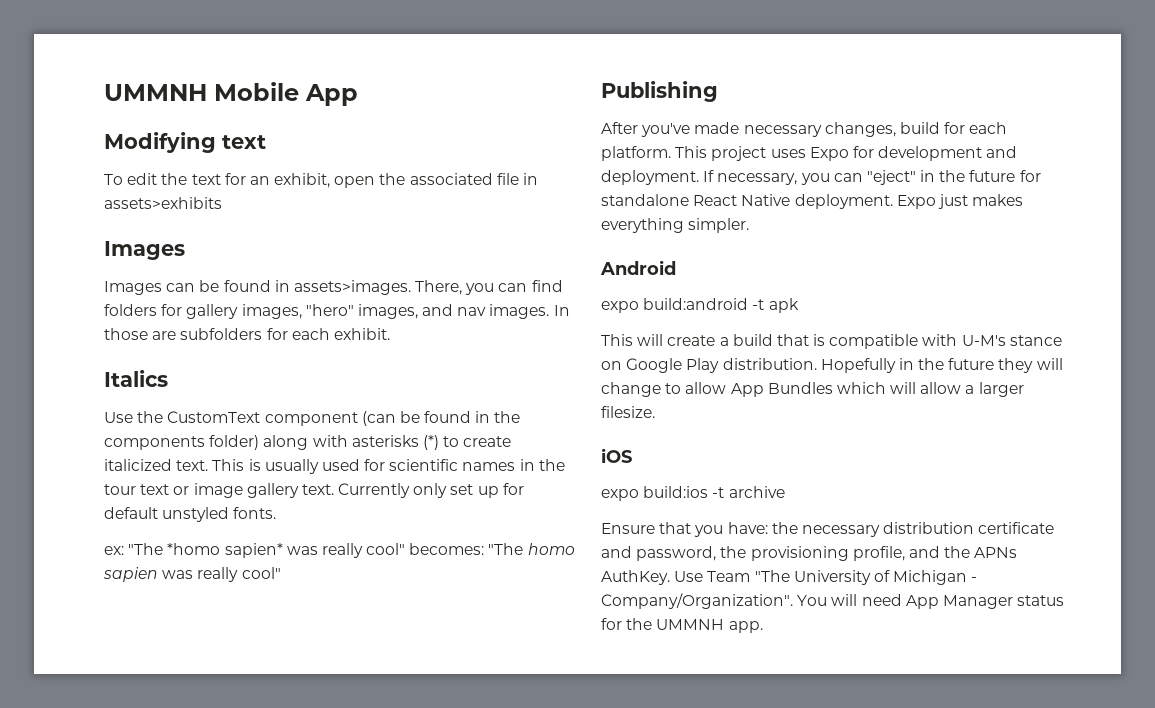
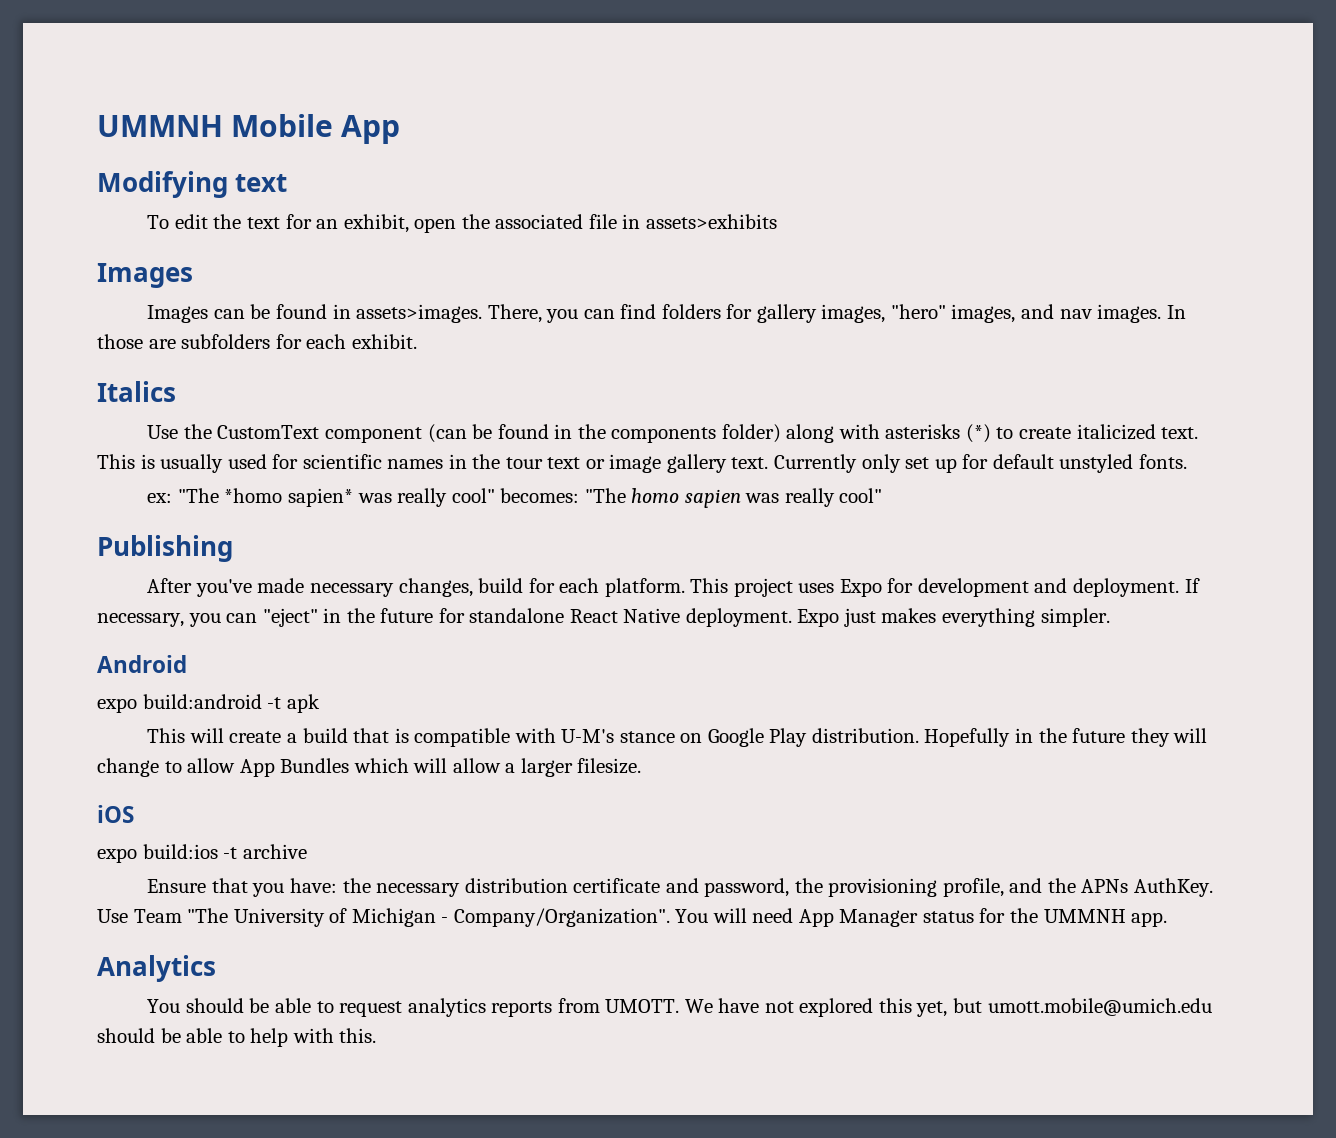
+ Analytics
+ You should be able to request analytics reports from UMOTT. We have not explored this yet, but umott.mobile@umich.edu should be able to help with this.

